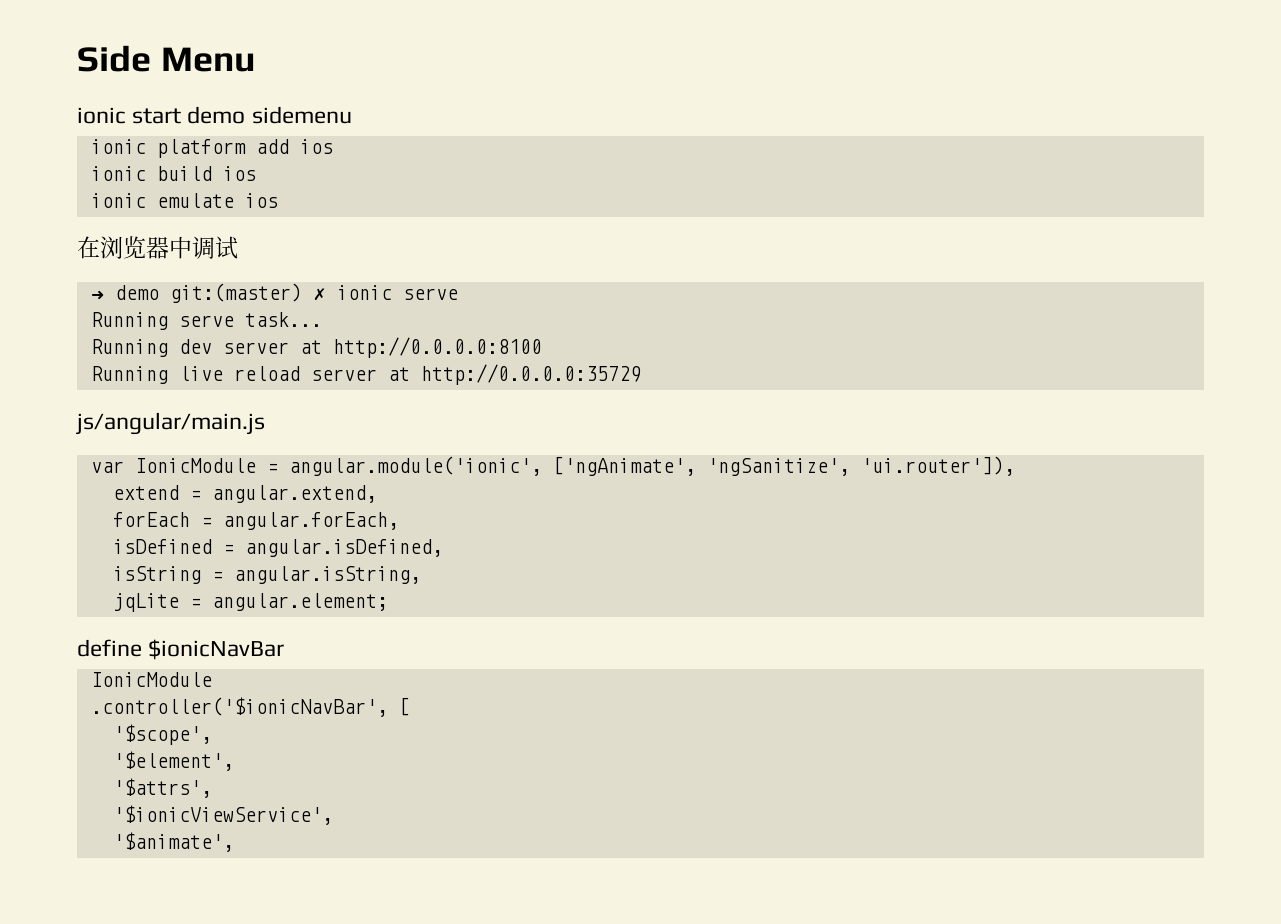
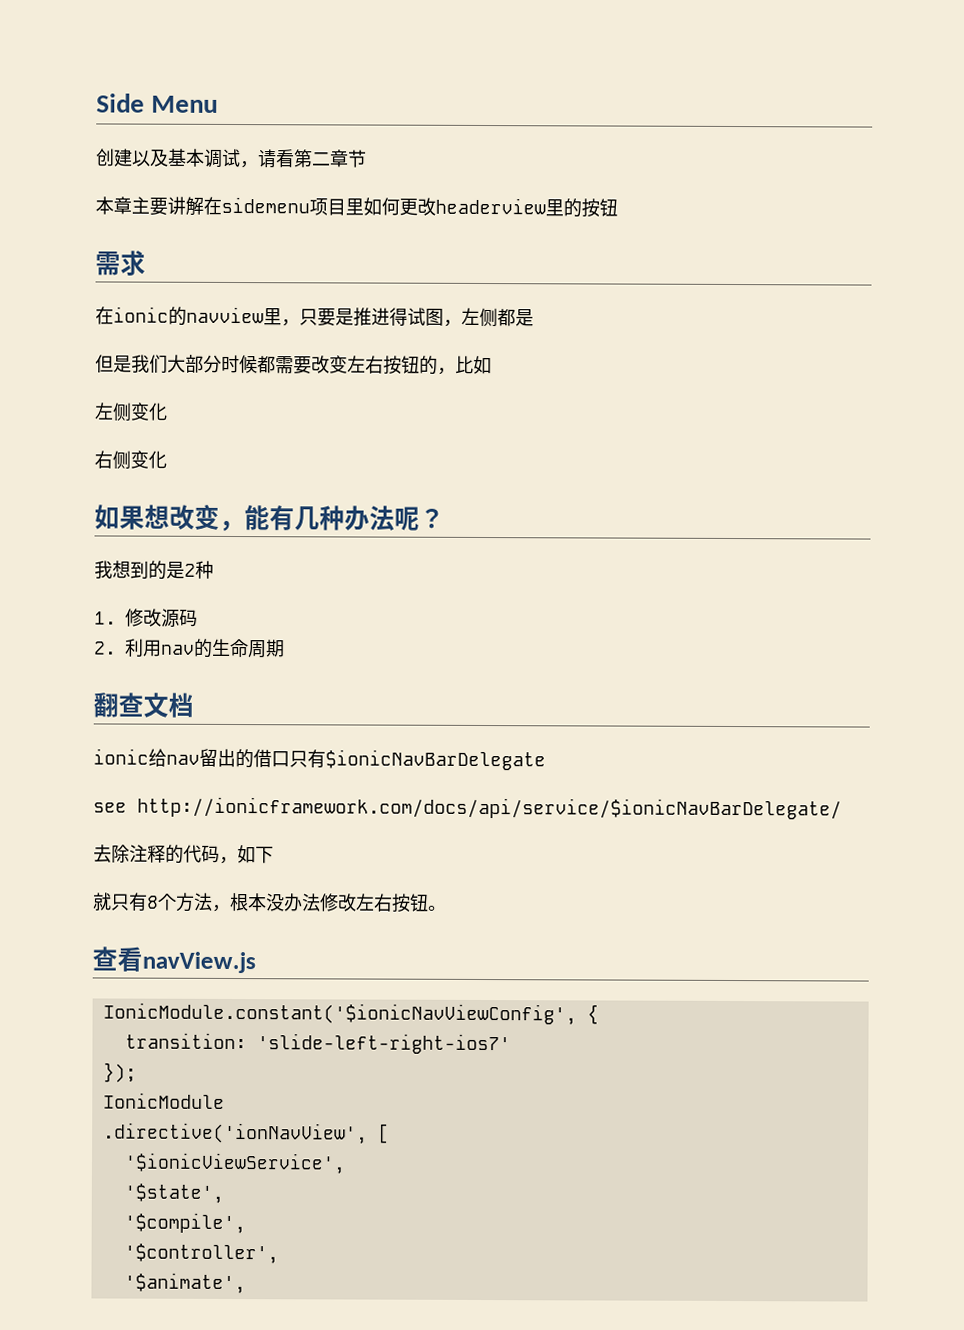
- ionic start demo sidemenu
- ionic platform add ios
- ionic build ios
- ionic emulate ios
- 在浏览器中调试
- ➜ demo git:(master) ✗ ionic serve
- Running serve task...
- Running dev server at http://0.0.0.0:8100
- Running live reload server at http://0.0.0.0:35729
- js/angular/main.js
- var IonicModule = angular.module('ionic', ['ngAnimate', 'ngSanitize', 'ui.router']),
- extend = angular.extend,
- forEach = angular.forEach,
- isDefined = angular.isDefined,
- isString = angular.isString,
- jqLite = angular.element;
- define $ionicNavBar
+ 创建以及基本调试，请看第二章节
+ 本章主要讲解在sidemenu项目里如何更改headerview里的按钮
+ 需求
+ 在ionic的navview里，只要是推进得试图，左侧都是
+ 但是我们大部分时候都需要改变左右按钮的，比如
+ 左侧变化
+ 右侧变化
+ 如果想改变，能有几种办法呢？
+ 我想到的是2种
+ 1.修改源码
+ 2.利用nav的生命周期
+ 翻查文档
+ ionic给nav留出的借口只有$ionicNavBarDelegate
+ see http://ionicframework.com/docs/api/service/$ionicNavBarDelegate/
+ 去除注释的代码，如下
+ 就只有8个方法，根本没办法修改左右按钮。
+ 查看navView.js
+ IonicModule.constant('$ionicNavViewConfig', {
+ transition: 'slide-left-right-ios7'
+ });
- .controller('$ionicNavBar', [
+ .directive('ionNavView', [
- '$scope',
- '$element',
- '$attrs',
  '$ionicViewService',
+ '$state',
+ '$compile',
+ '$controller',

